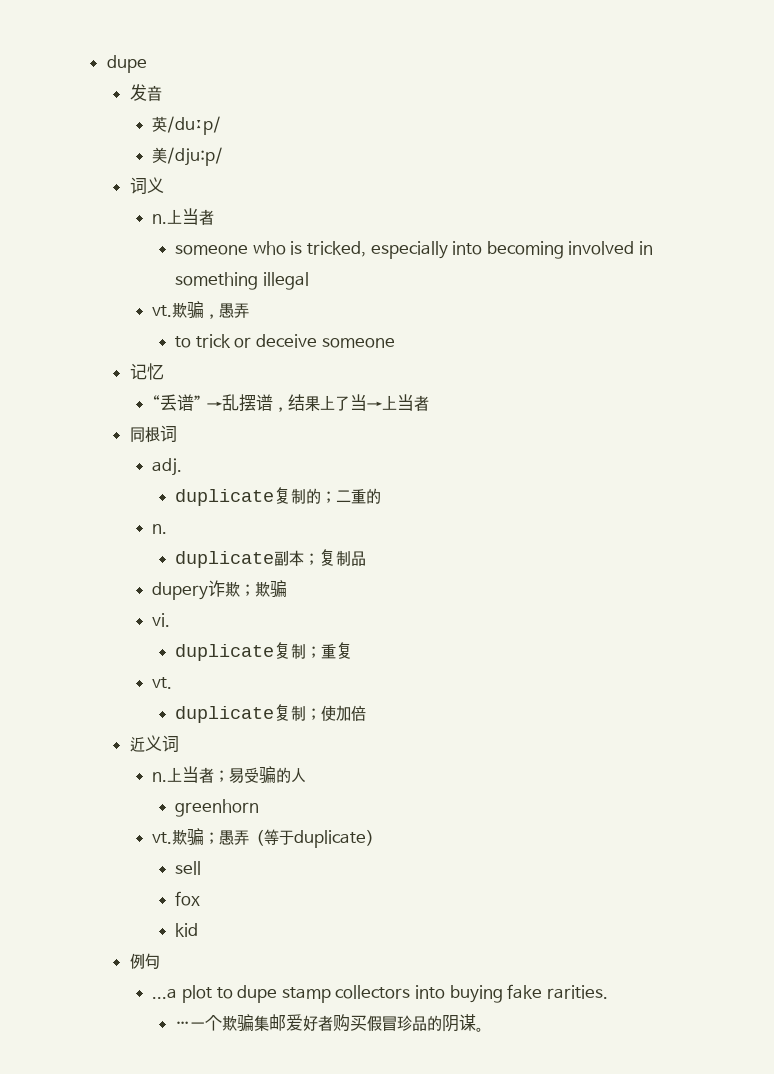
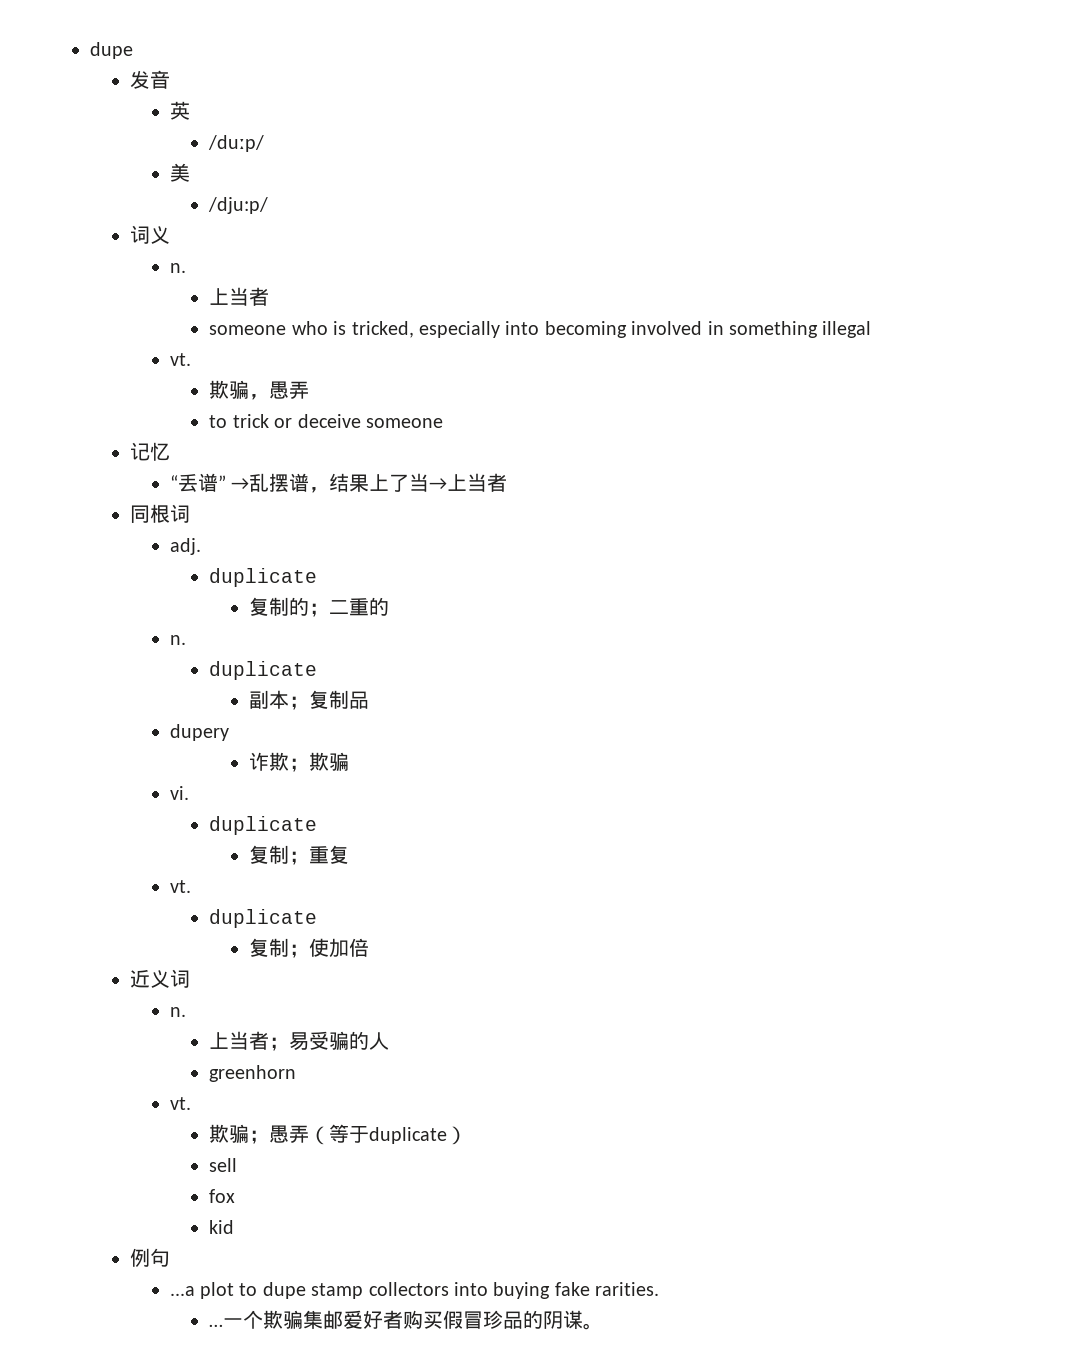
- 英/duːp/
+ 英
+ /duːp/
- 美/dju:p/
+ 美
+ /dju:p/
  词义
- n.上当者
+ n.
+ 上当者
  someone who is tricked, especially into becoming involved in something illegal
- vt.欺骗，愚弄
+ vt.
+ 欺骗，愚弄
  adj.
- duplicate复制的；二重的
+ duplicate
+ 复制的；二重的
  n.
- duplicate副本；复制品
+ duplicate
+ 副本；复制品
- dupery诈欺；欺骗
+ dupery
+ 诈欺；欺骗
  vi.
- duplicate复制；重复
+ duplicate
+ 复制；重复
  vt.
- duplicate复制；使加倍
+ duplicate
+ 复制；使加倍
  近义词
- n.上当者；易受骗的人
+ n.
+ 上当者；易受骗的人
  greenhorn
- vt.欺骗；愚弄（等于duplicate）
+ vt.
+ 欺骗；愚弄（等于duplicate）

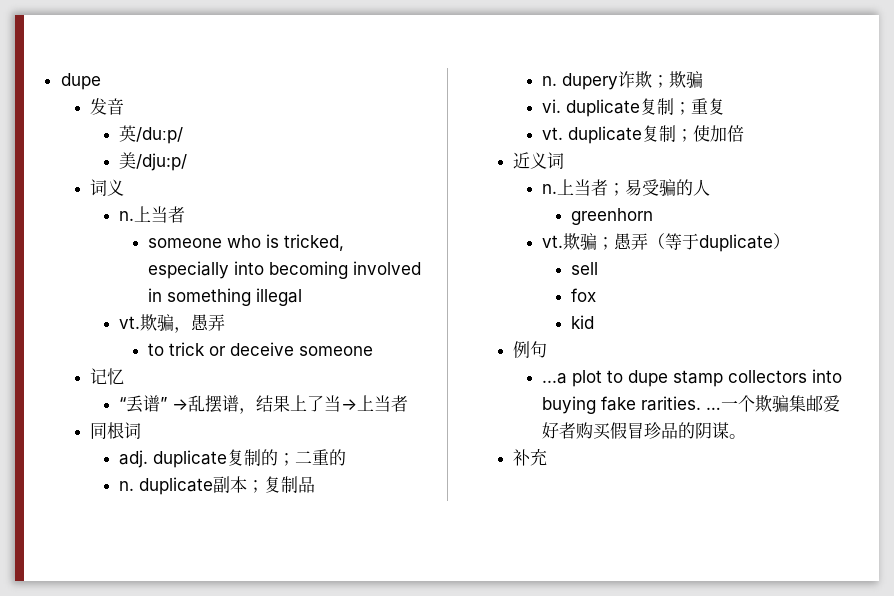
- 英
- /duːp/
+ 英/duːp/
- 美
- /dju:p/
+ 美/dju:p/
  词义
- n.
- 上当者
+ n.上当者
  someone who is tricked, especially into becoming involved in something illegal
- vt.
- 欺骗，愚弄
+ vt.欺骗，愚弄
- adj.
- duplicate
- 复制的；二重的
- n.
- duplicate
- 副本；复制品
+ adj. duplicate复制的；二重的
+ n. duplicate副本；复制品
- dupery
- 诈欺；欺骗
+ n. dupery诈欺；欺骗
- vi.
- duplicate
- 复制；重复
- vt.
- duplicate
- 复制；使加倍
+ vi. duplicate复制；重复
+ vt. duplicate复制；使加倍
  近义词
- n.
- 上当者；易受骗的人
+ n.上当者；易受骗的人
  greenhorn
- vt.
- 欺骗；愚弄（等于duplicate）
+ vt.欺骗；愚弄（等于duplicate）
- ...a plot to dupe stamp collectors into buying fake rarities.
- …
+ ...a plot to dupe stamp collectors into buying fake rarities. …
+ 补充

